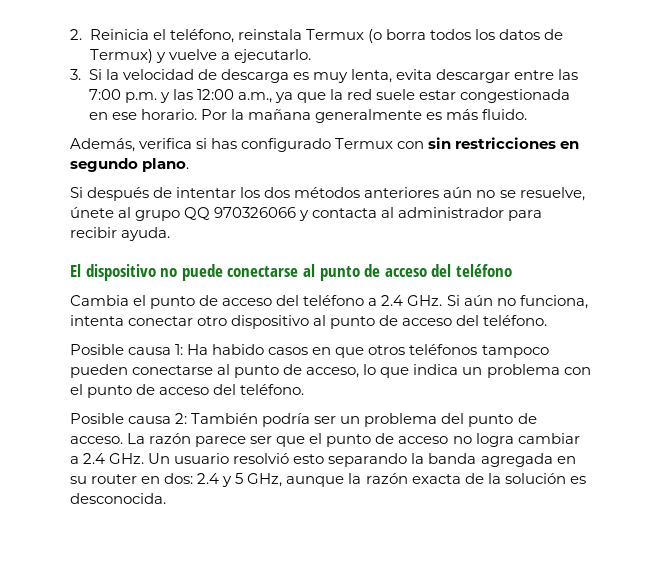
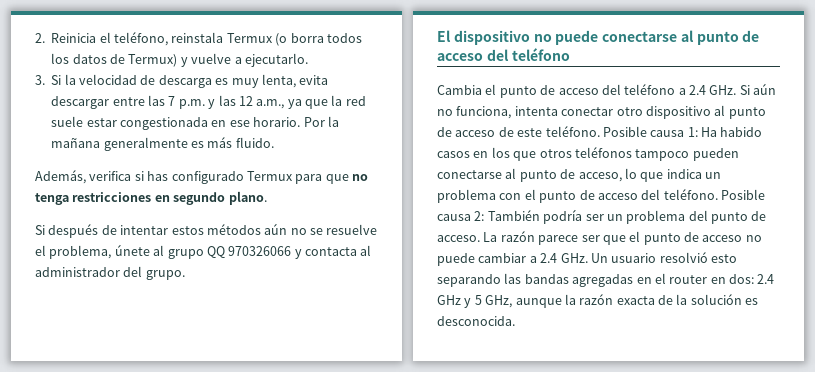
- 3. Si la velocidad de descarga es muy lenta, evita descargar entre las 7:00 p.m. y las 12:00 a.m., ya que la red suele estar congestionada en ese horario.
+ 3. Si la velocidad de descarga es muy lenta, evita descargar entre las 7 p.m. y las 12 a.m., ya que la red suele estar congestionada en ese horario.
- Además, verifica si has configurado Termux con sin restricciones en segundo plano.
+ Además, verifica si has configurado Termux para que no tenga restricciones en segundo plano.
- Si después de intentar los dos métodos anteriores aún no se resuelve, únete al grupo QQ 970326066 y contacta al administrador para recibir ayuda.
+ Si después de intentar estos métodos aún no se resuelve el problema, únete al grupo QQ 970326066 y contacta al administrador del grupo.
- Cambia el punto de acceso del teléfono a 2.4 GHz. Si aún no funciona, intenta conectar otro dispositivo al punto de acceso del teléfono.
- Posible causa 1:
+ Cambia el punto de acceso del teléfono a 2.4 GHz. Si aún no funciona, intenta conectar otro dispositivo al punto de acceso de este teléfono. Posible causa 1:
- Ha habido casos en que otros teléfonos tampoco pueden conectarse al punto de acceso, lo que indica un problema con el punto de acceso del teléfono.
- Posible causa 2:
+ Ha habido casos en los que otros teléfonos tampoco pueden conectarse al punto de acceso, lo que indica un problema con el punto de acceso del teléfono. Posible causa 2:
- La razón parece ser que el punto de acceso no logra cambiar a 2.4 GHz. Un usuario resolvió esto separando la banda agregada en su router en dos: 2.4 y 5 GHz, aunque la razón exacta de la solución es desconocida.
+ La razón parece ser que el punto de acceso no puede cambiar a 2.4 GHz. Un usuario resolvió esto separando las bandas agregadas en el router en dos: 2.4 GHz y 5 GHz, aunque la razón exacta de la solución es desconocida.

